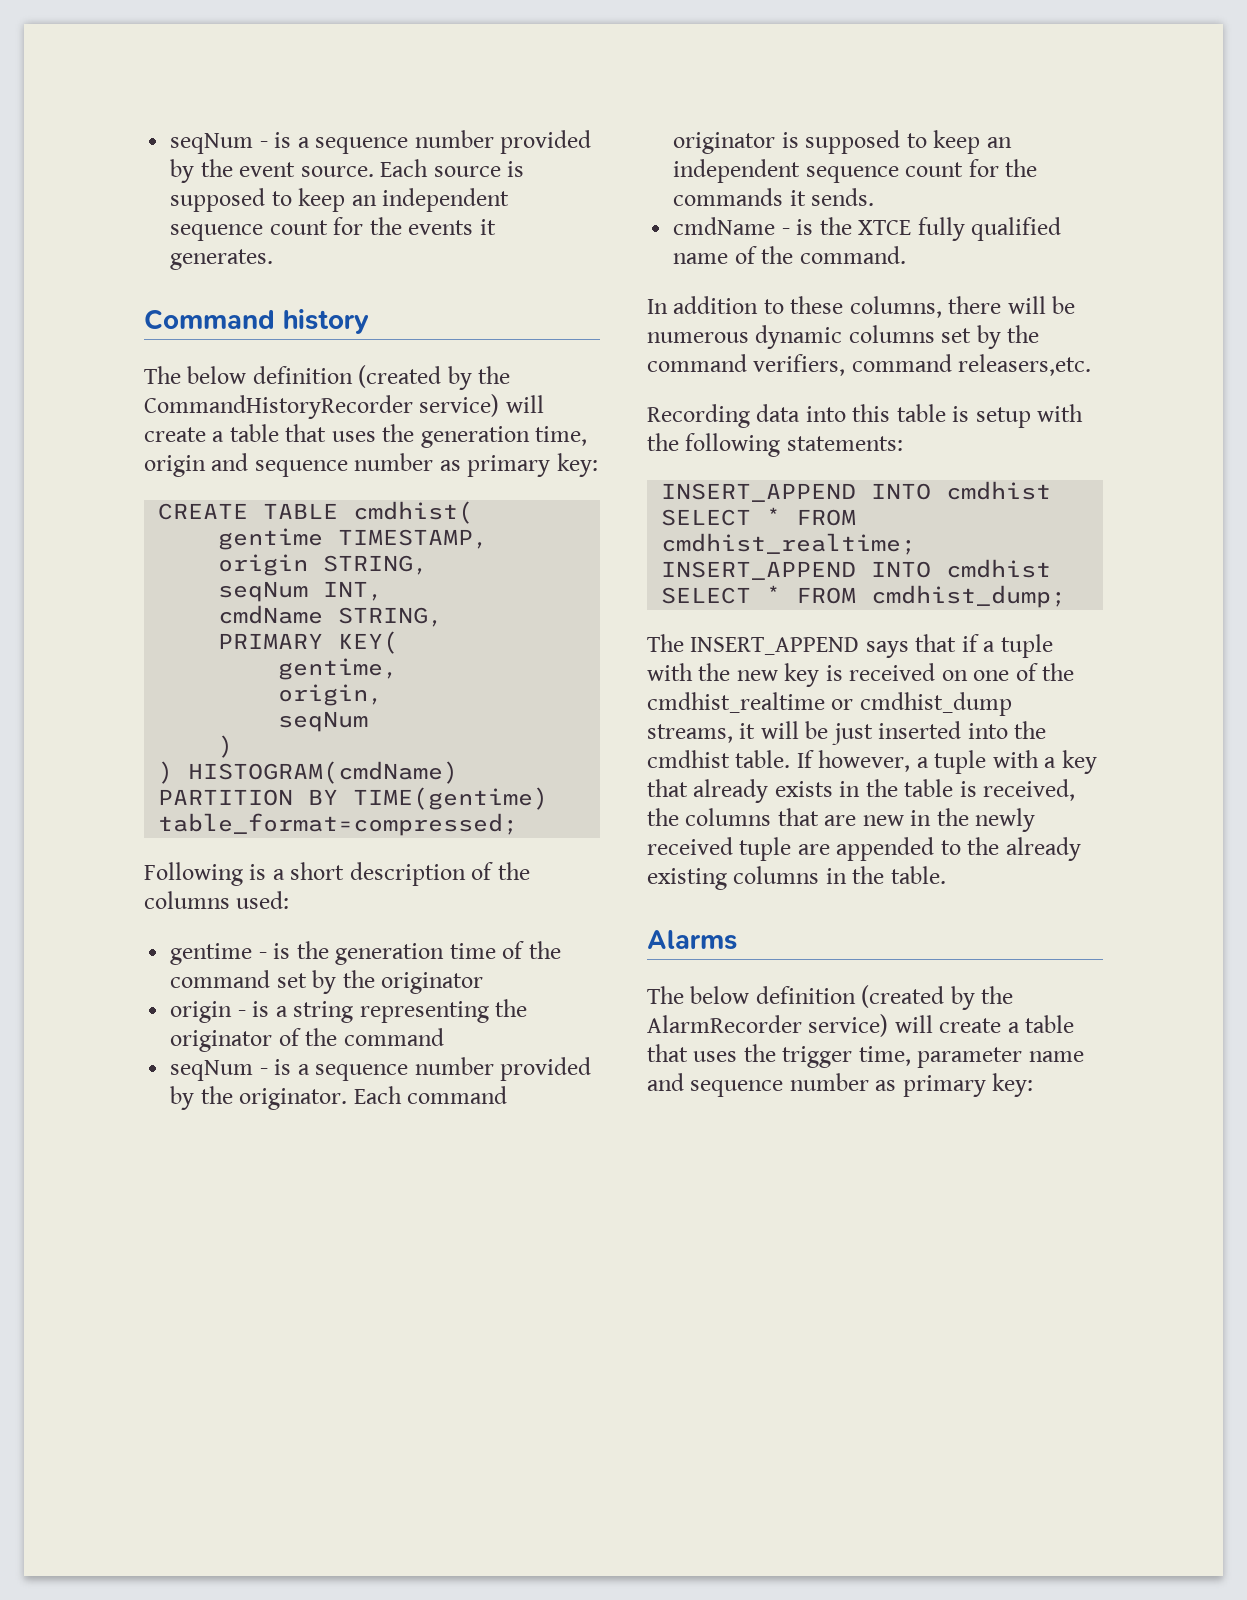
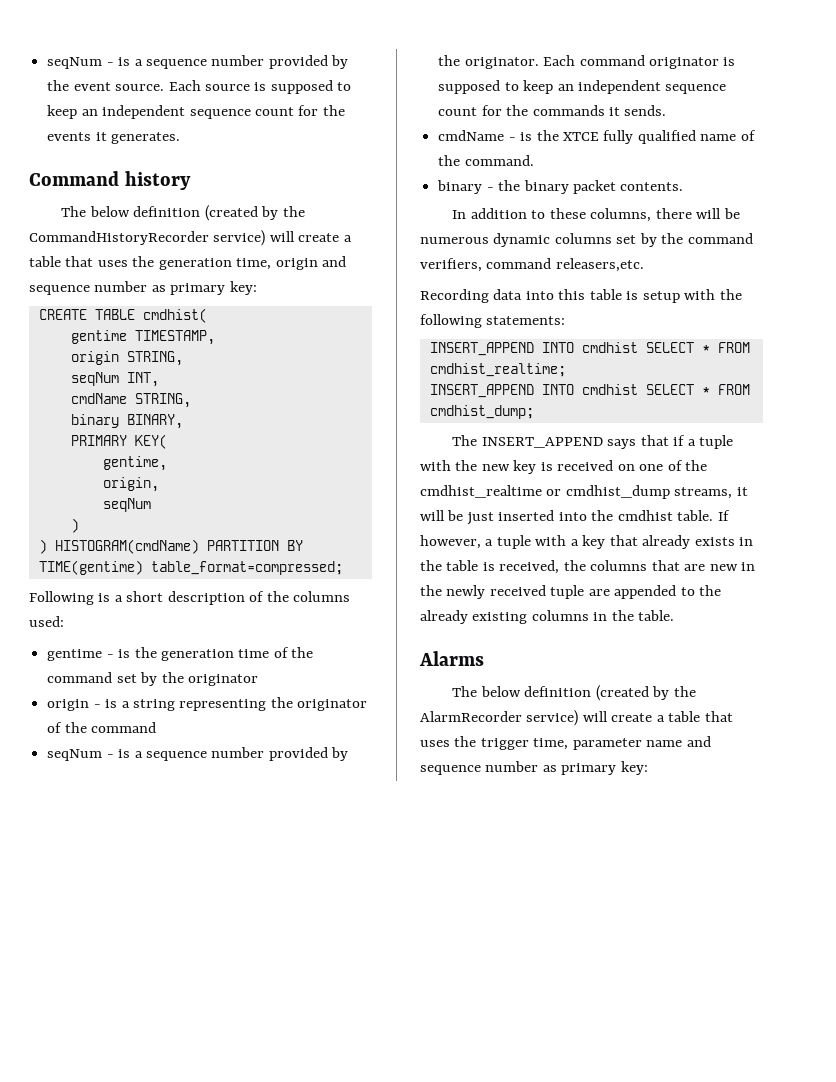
+ binary BINARY,
+ binary - the binary packet contents.

